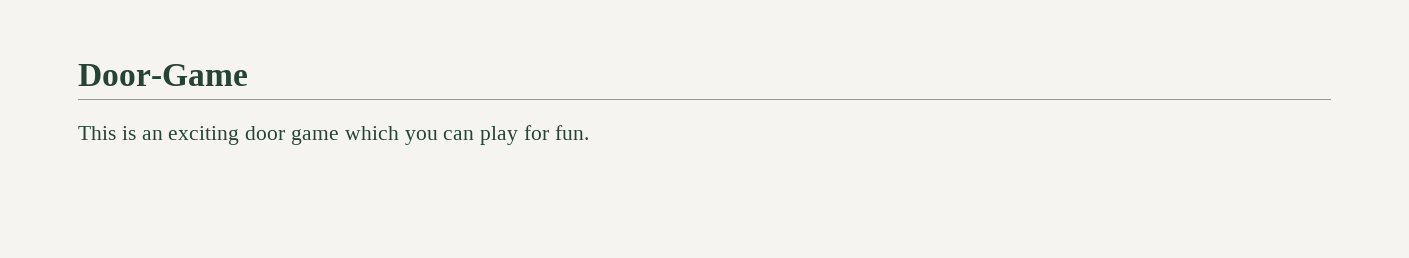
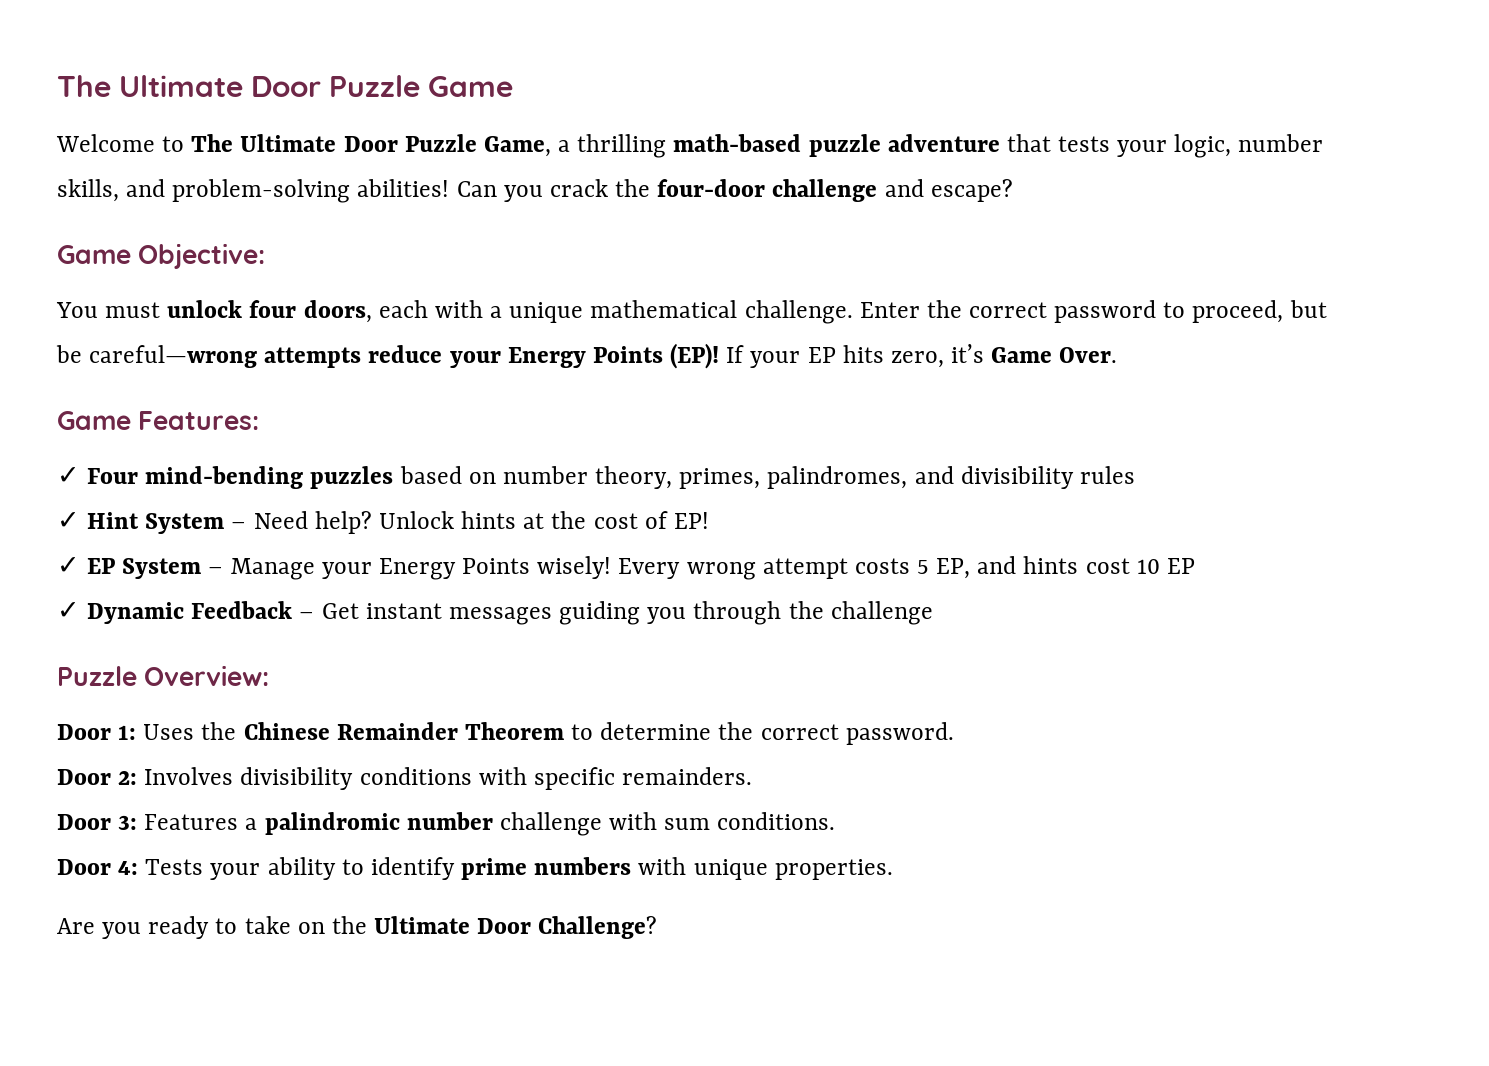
- Door-Game
- This is an exciting door game which you can play for fun.
+ The Ultimate Door Puzzle Game
+ Welcome to The Ultimate Door Puzzle Game, a thrilling math-based puzzle adventure that tests your logic, number skills, and problem-solving abilities! Can you crack the four-door challenge and escape?
+ Game Objective:
+ You must unlock four doors, each with a unique mathematical challenge. Enter the correct password to proceed, but be careful—wrong attempts reduce your Energy Points (EP)! If your EP hits zero, it’s Game Over.
+ Game Features:
+ ✓ Four mind-bending puzzles based on number theory, primes, palindromes, and divisibility rules
+ ✓ Hint System – Need help? Unlock hints at the cost of EP!
+ ✓ EP System – Manage your Energy Points wisely! Every wrong attempt costs 5 EP, and hints cost 10 EP
+ ✓ Dynamic Feedback – Get instant messages guiding you through the challenge
+ Puzzle Overview:
+ Door 1: Uses the Chinese Remainder Theorem to determine the correct password.
+ Door 2: Involves divisibility conditions with specific remainders.
+ Door 3: Features a palindromic number challenge with sum conditions.
+ Door 4: Tests your ability to identify prime numbers with unique properties.
+ Are you ready to take on the Ultimate Door Challenge?

